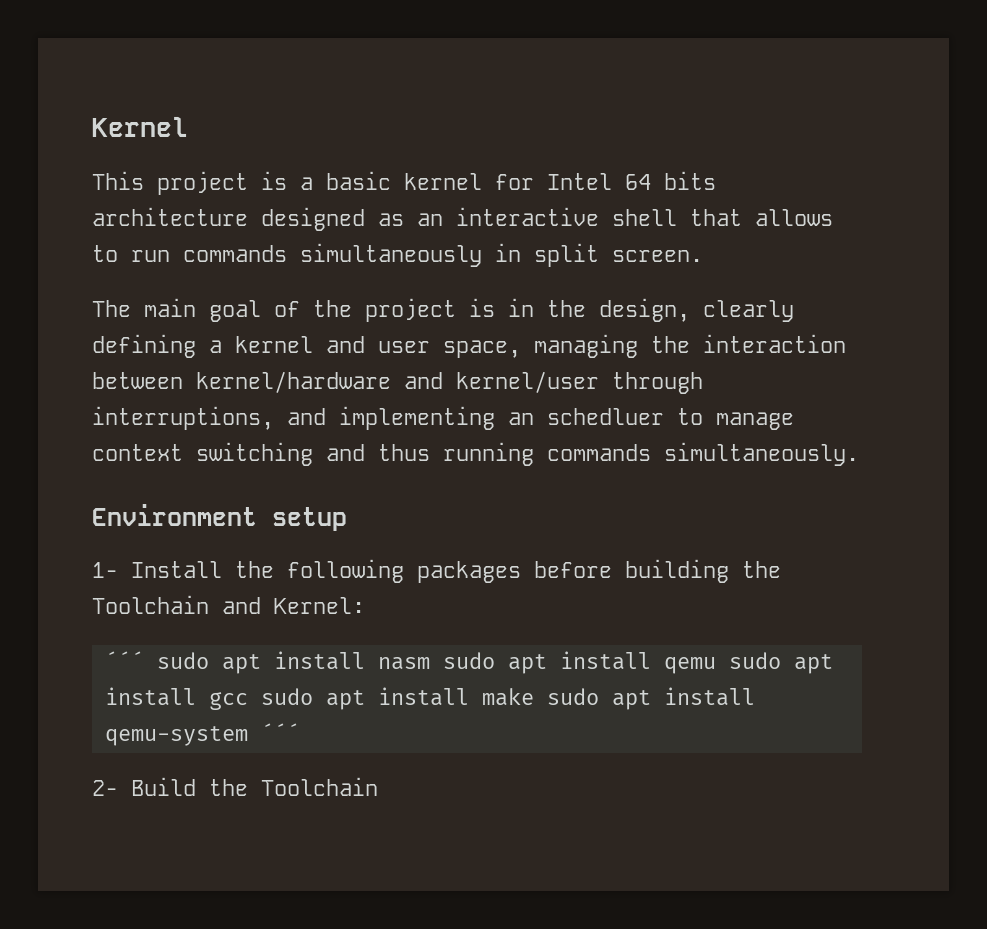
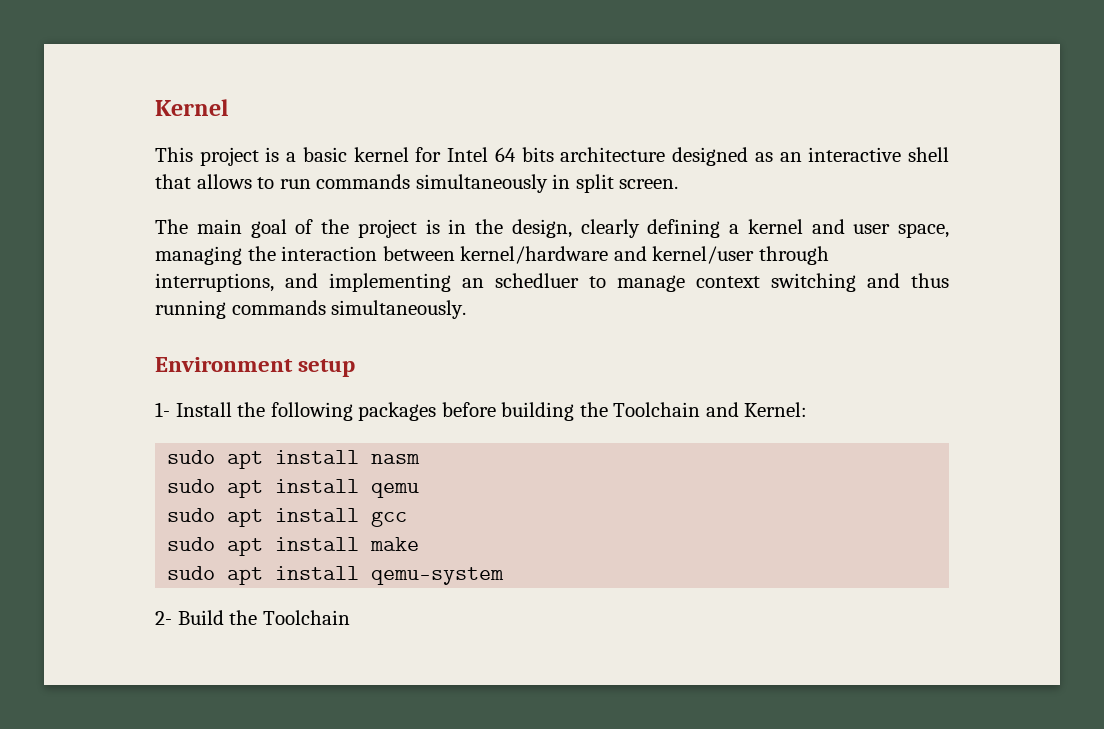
- ´´´ sudo apt install nasm sudo apt install qemu sudo apt install gcc sudo apt install make sudo apt install qemu-system ´´´
+ sudo apt install nasm
+ sudo apt install qemu
+ sudo apt install gcc
+ sudo apt install make
+ sudo apt install qemu-system

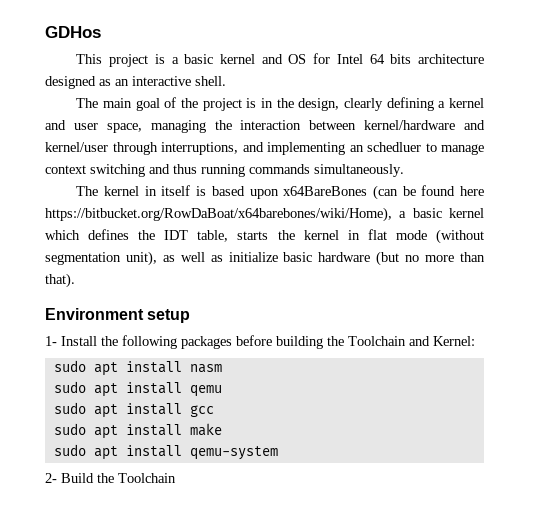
- Kernel
+ GDHos
- This project is a basic kernel for Intel 64 bits architecture designed as an interactive shell that allows to run commands simultaneously in split screen.
+ This project is a basic kernel and OS for Intel 64 bits architecture designed as an interactive shell.
+ The kernel in itself is based upon x64BareBones (can be found here https://bitbucket.org/RowDaBoat/x64barebones/wiki/Home), a basic kernel which defines the IDT table, starts the kernel in flat mode (without segmentation unit), as well as initialize basic hardware (but no more than that).

